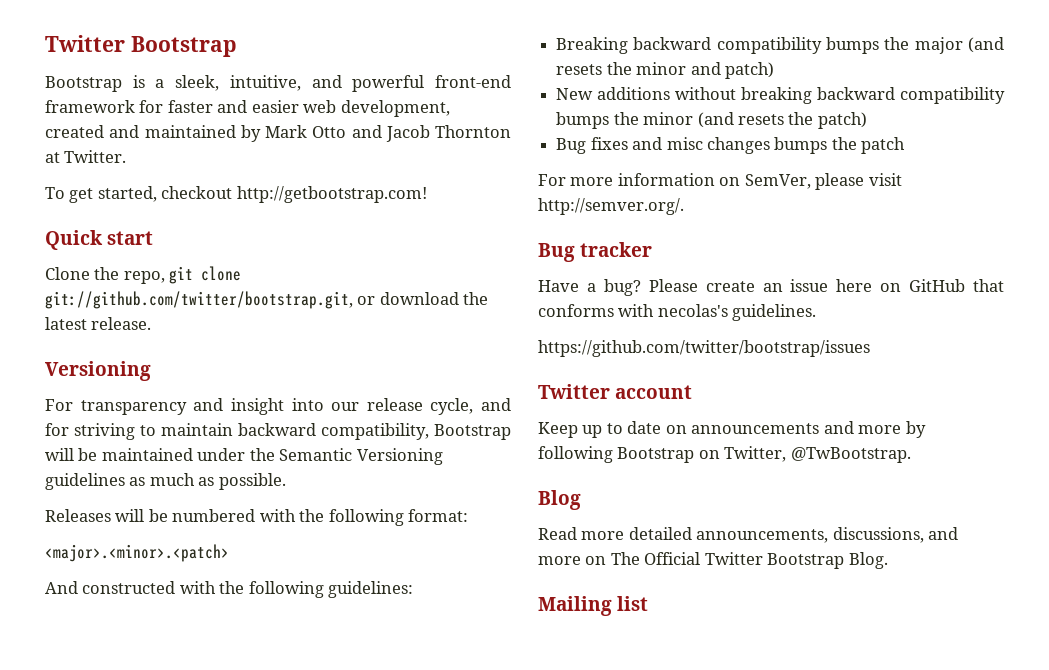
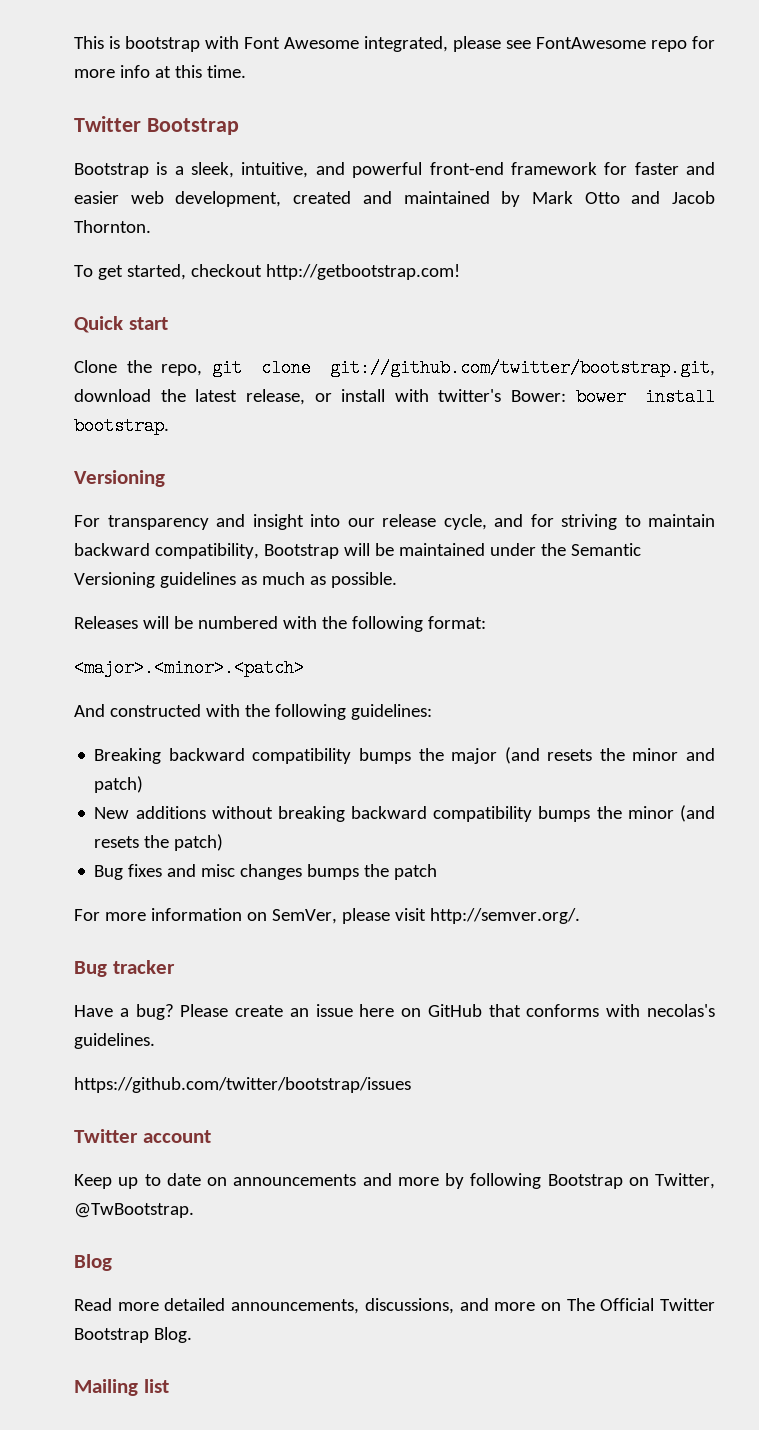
+ This is bootstrap with Font Awesome integrated, please see FontAwesome repo for more info at this time.
- Bootstrap is a sleek, intuitive, and powerful front-end framework for faster and easier web development, created and maintained by Mark Otto and Jacob Thornton at Twitter.
+ Bootstrap is a sleek, intuitive, and powerful front-end framework for faster and easier web development, created and maintained by Mark Otto and Jacob Thornton.
- Clone the repo, git clone git://github.com/twitter/bootstrap.git, or download the latest release.
+ Clone the repo, git clone git://github.com/twitter/bootstrap.git, download the latest release, or install with twitter's Bower: bower install bootstrap.

